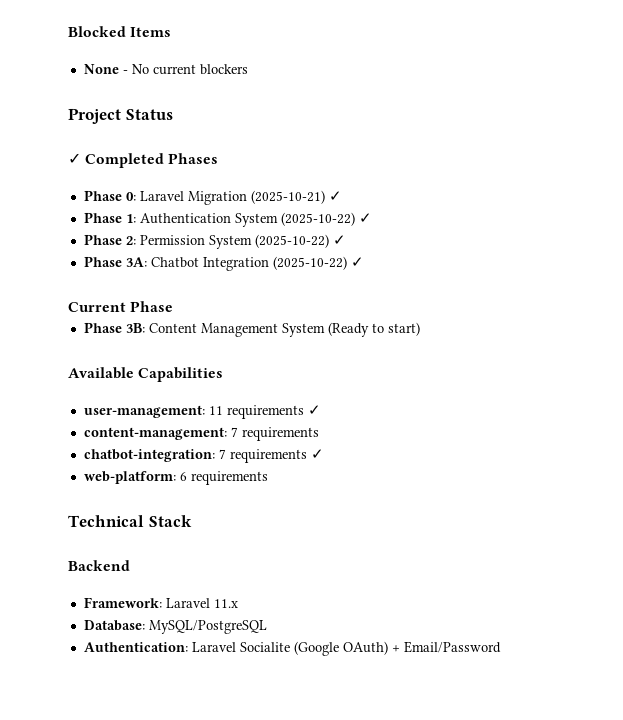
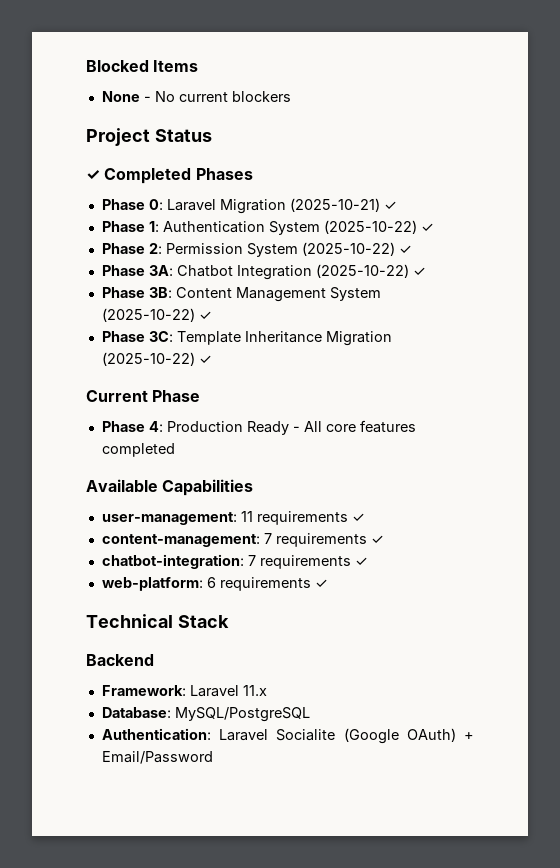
- Current Phase
- Phase 3B: Content Management System (Ready to start)
+ Phase 3B: Content Management System (2025-10-22) ✓
+ Phase 3C: Template Inheritance Migration (2025-10-22) ✓
+ Current Phase
+ Phase 4: Production Ready - All core features completed
- content-management: 7 requirements
+ content-management: 7 requirements ✓
- web-platform: 6 requirements
+ web-platform: 6 requirements ✓

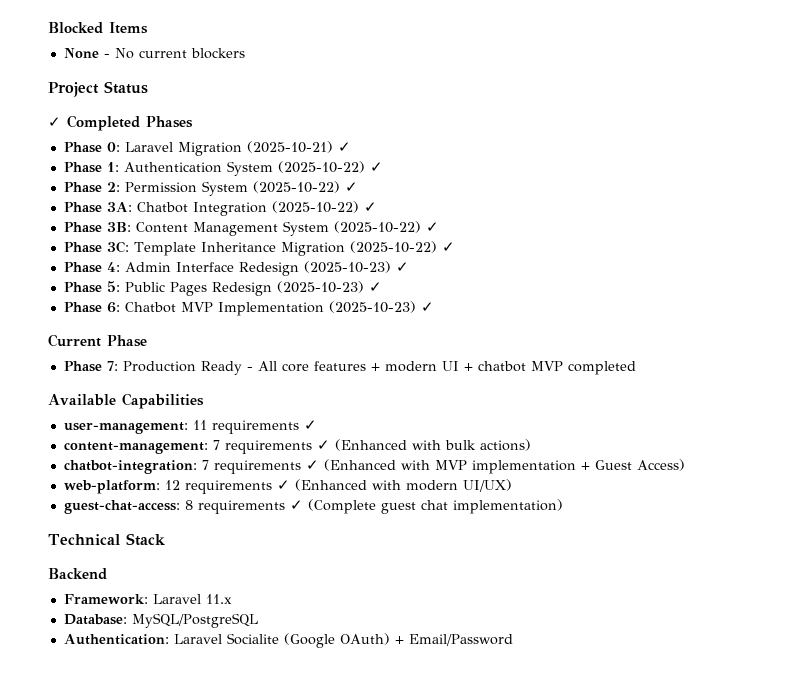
+ Phase 4: Admin Interface Redesign (2025-10-23) ✓
+ Phase 5: Public Pages Redesign (2025-10-23) ✓
+ Phase 6: Chatbot MVP Implementation (2025-10-23) ✓
- Phase 4: Production Ready - All core features completed
+ Phase 7: Production Ready - All core features + modern UI + chatbot MVP completed
- content-management: 7 requirements ✓
+ content-management: 7 requirements ✓ (Enhanced with bulk actions)
- chatbot-integration: 7 requirements ✓
+ chatbot-integration: 7 requirements ✓ (Enhanced with MVP implementation + Guest Access)
- web-platform: 6 requirements ✓
+ web-platform: 12 requirements ✓ (Enhanced with modern UI/UX)
+ guest-chat-access: 8 requirements ✓ (Complete guest chat implementation)

